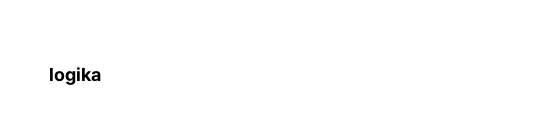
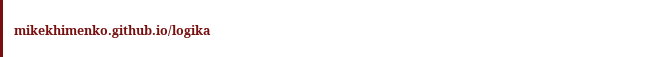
- logika
+ mikekhimenko.github.io/logika

